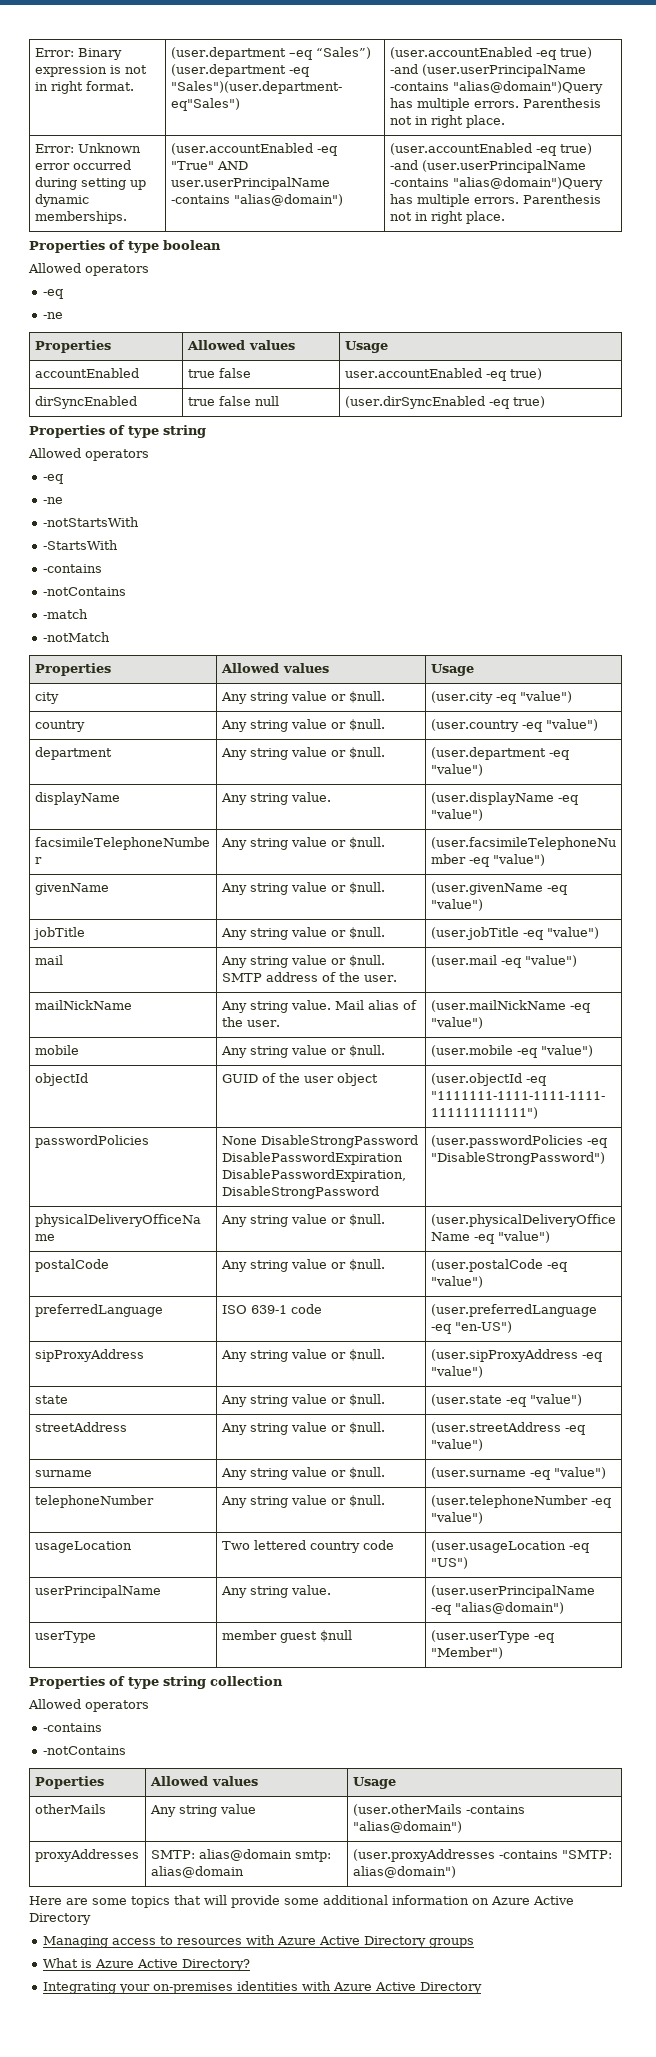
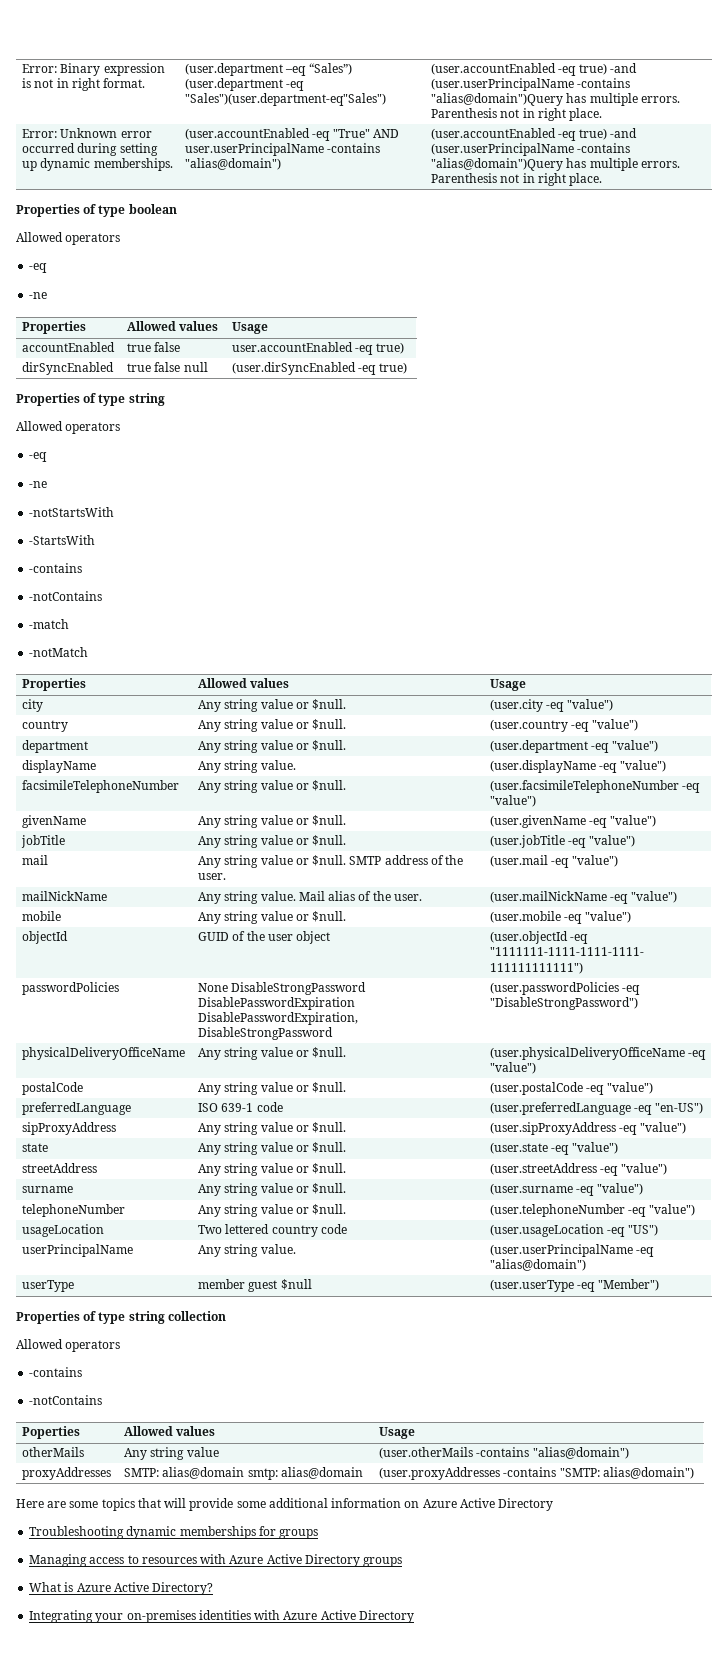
+ Troubleshooting dynamic memberships for groups

